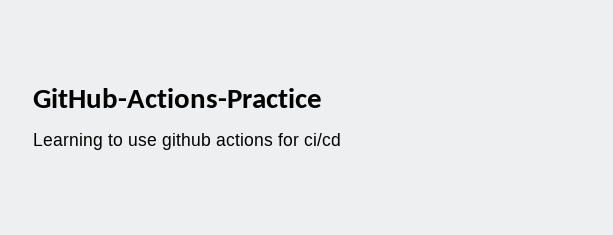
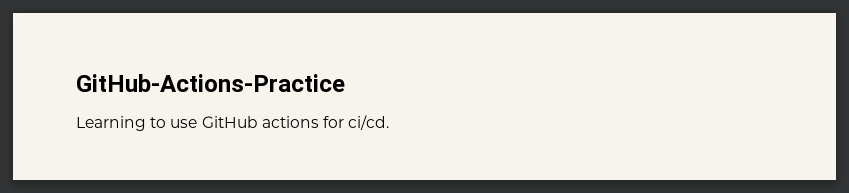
- Learning to use github actions for ci/cd
+ Learning to use GitHub actions for ci/cd.

